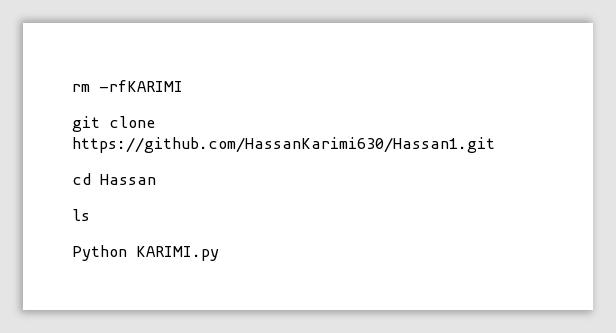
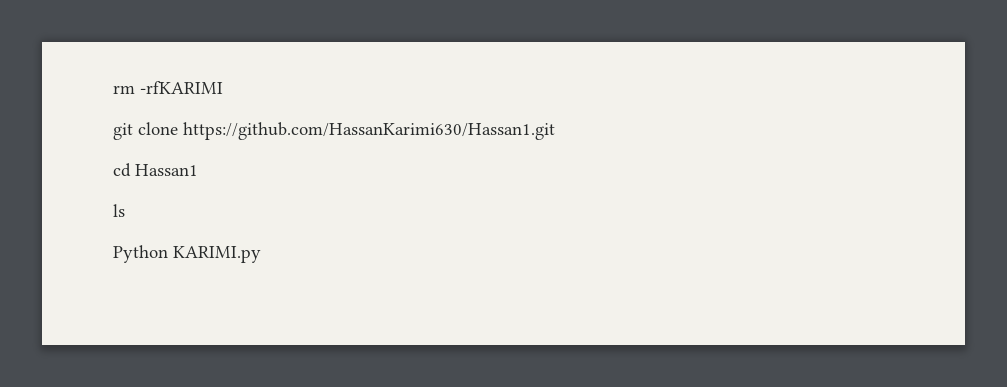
- cd Hassan
+ cd Hassan1

